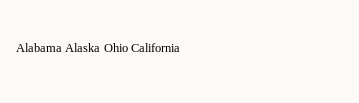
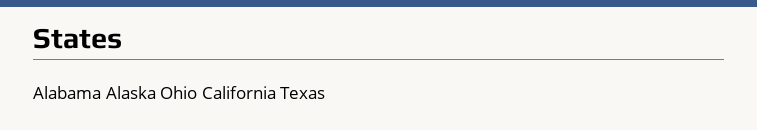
+ States
- Alabama Alaska Ohio California
+ Alabama Alaska Ohio California Texas

